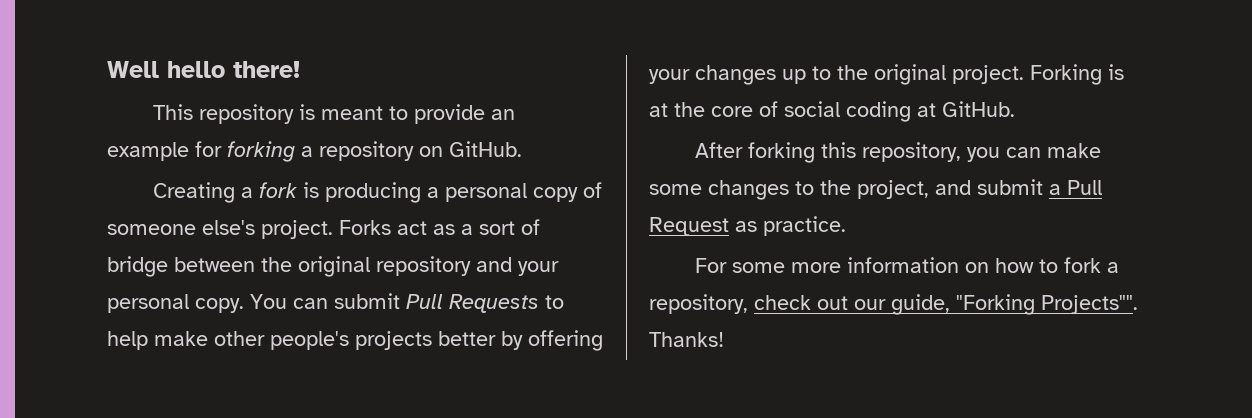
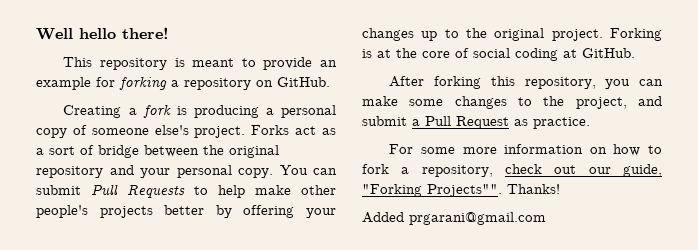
+ Added prgarani@gmail.com

